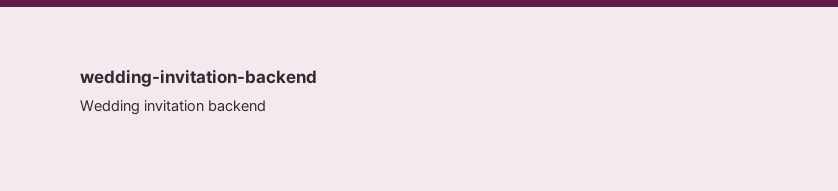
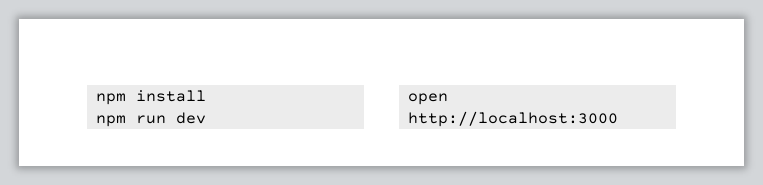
- wedding-invitation-backend
- Wedding invitation backend
+ npm install
+ npm run dev
+ open http://localhost:3000

